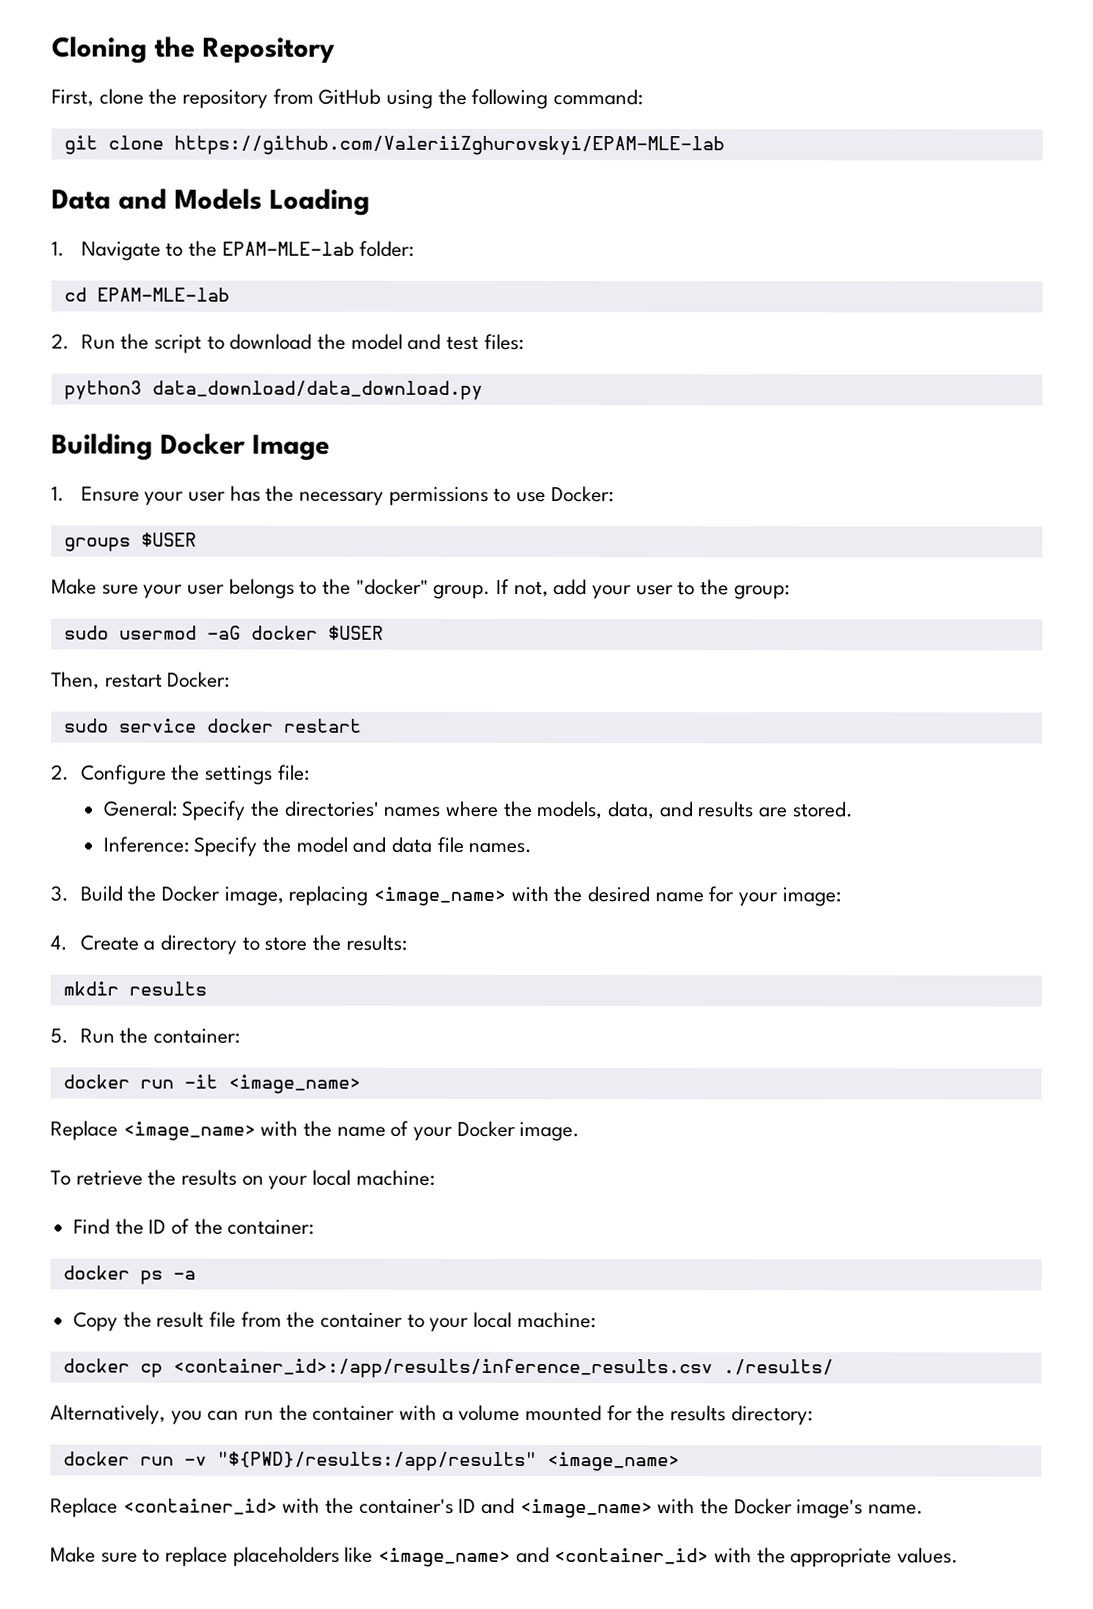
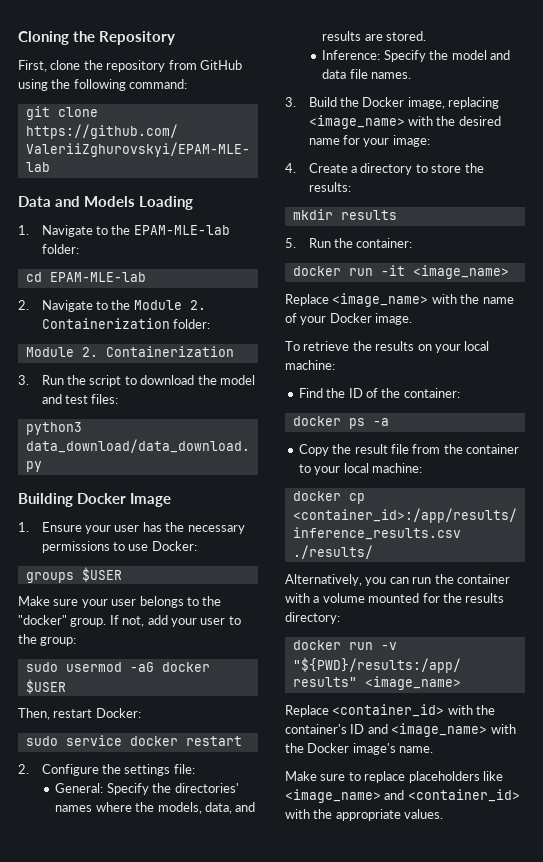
- 2. Run the script to download the model and test files:
+ 2. Navigate to the Module 2. Containerization folder:
+ Module 2. Containerization
+ 3. Run the script to download the model and test files:

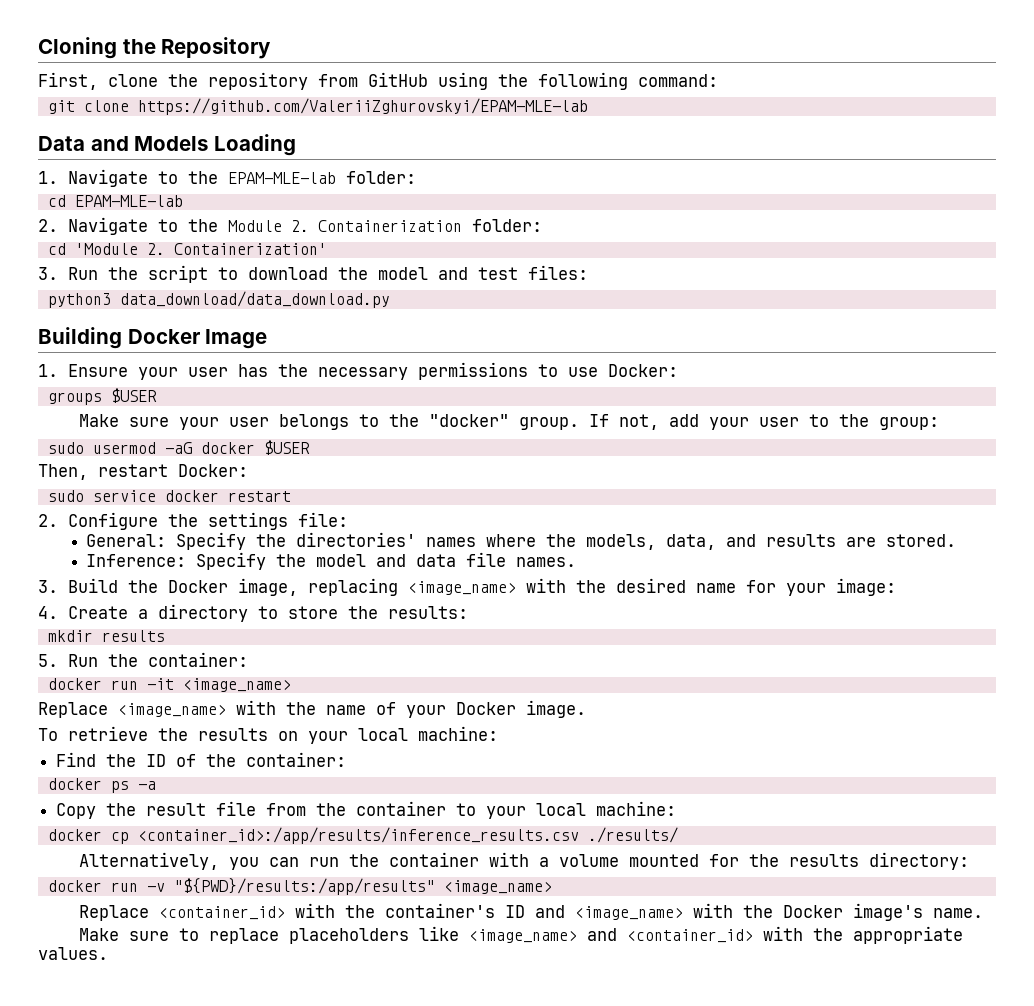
  2. Navigate to the Module 2. Containerization folder:
- Module 2. Containerization
+ cd 'Module 2. Containerization'

